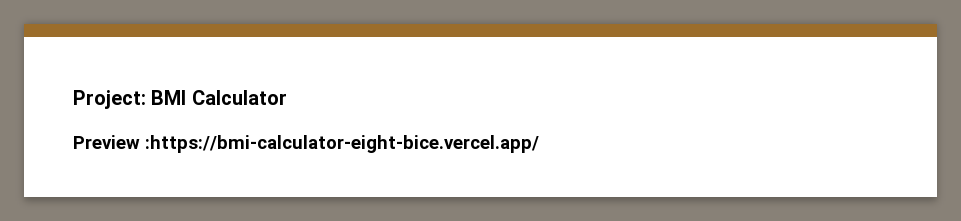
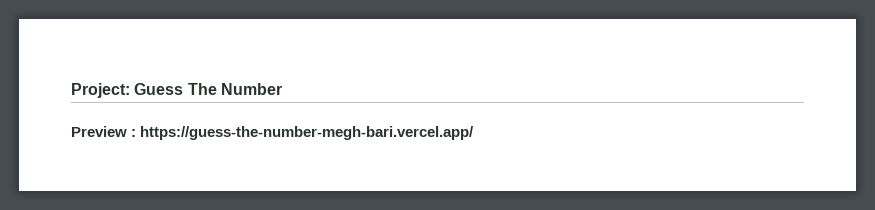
- Project: BMI Calculator
+ Project: Guess The Number
- Preview :https://bmi-calculator-eight-bice.vercel.app/
+ Preview : https://guess-the-number-megh-bari.vercel.app/

